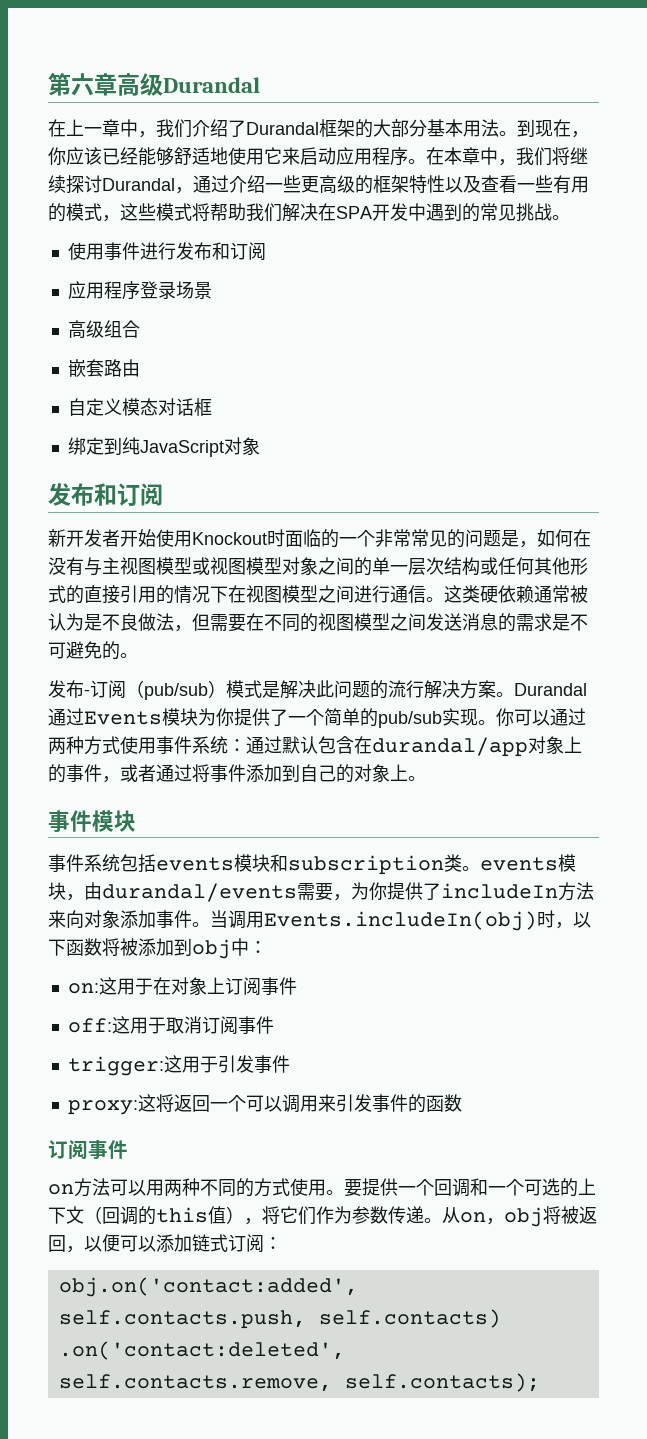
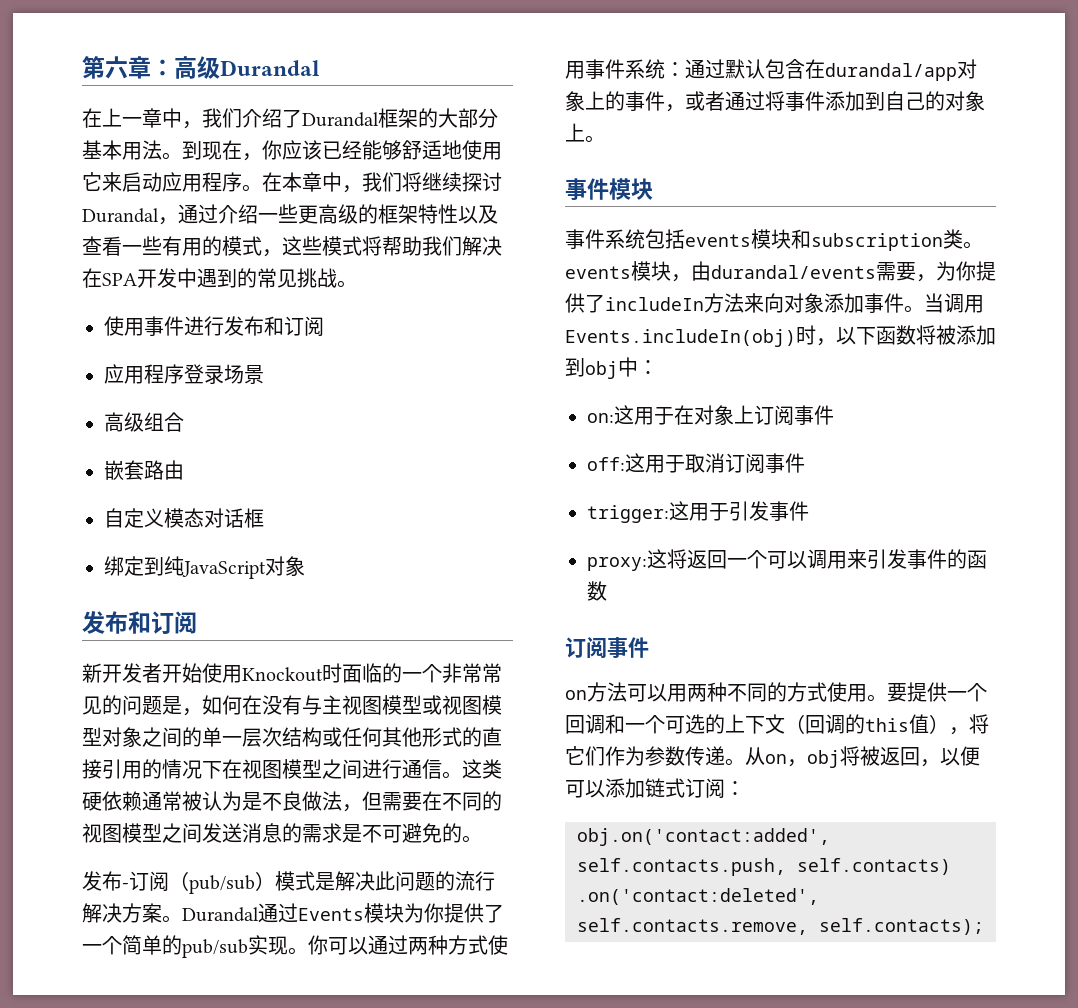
- 第六章高级Durandal
+ 第六章：高级Durandal

